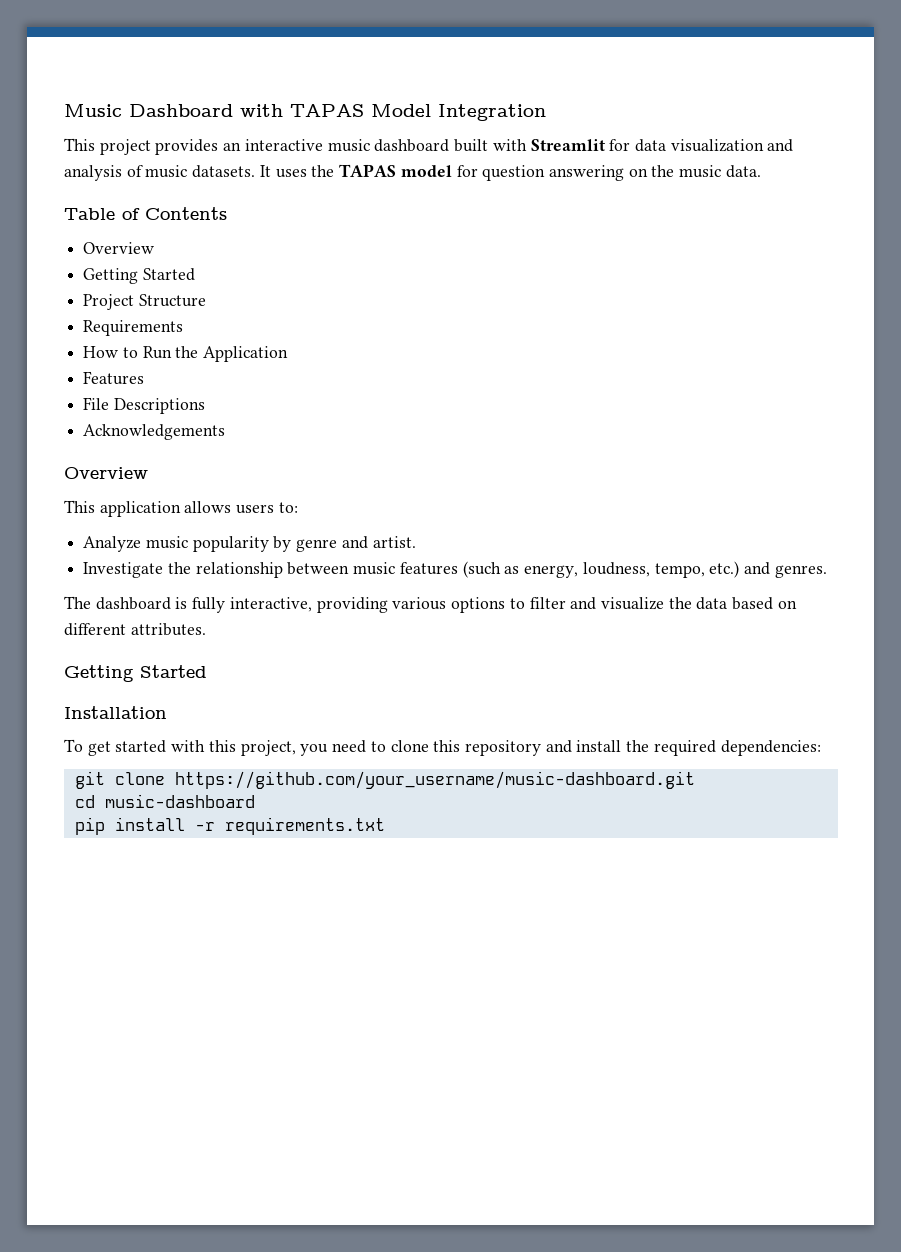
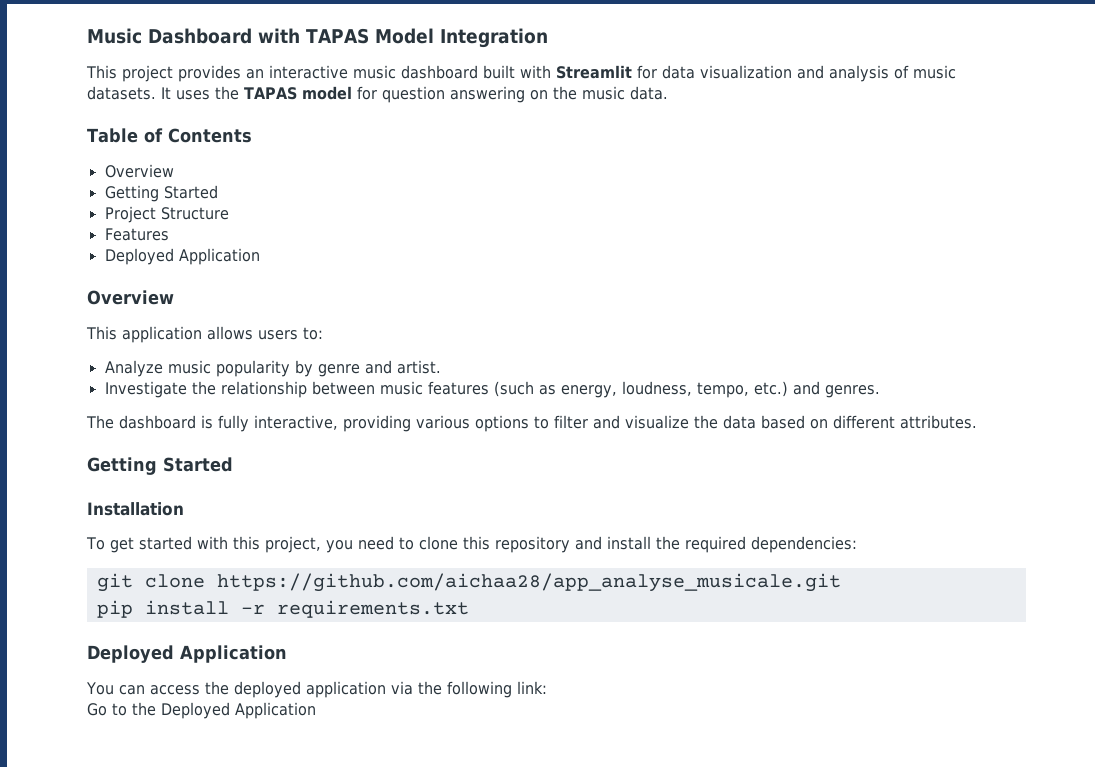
- Requirements
- How to Run the Application
  Features
- File Descriptions
- Acknowledgements
+ Deployed Application
- git clone https://github.com/your_username/music-dashboard.git
- cd music-dashboard
+ git clone https://github.com/aichaa28/app_analyse_musicale.git
  pip install -r requirements.txt
+ Deployed Application
+ You can access the deployed application via the following link:
+ Go to the Deployed Application

